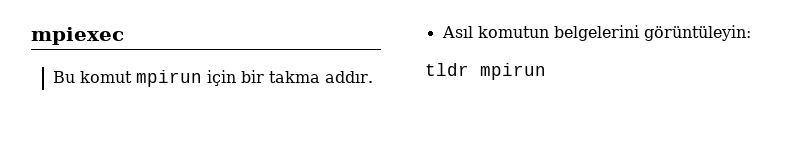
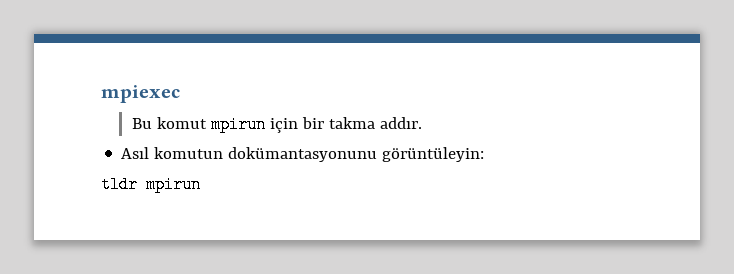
- Asıl komutun belgelerini görüntüleyin:
+ Asıl komutun dokümantasyonunu görüntüleyin:

